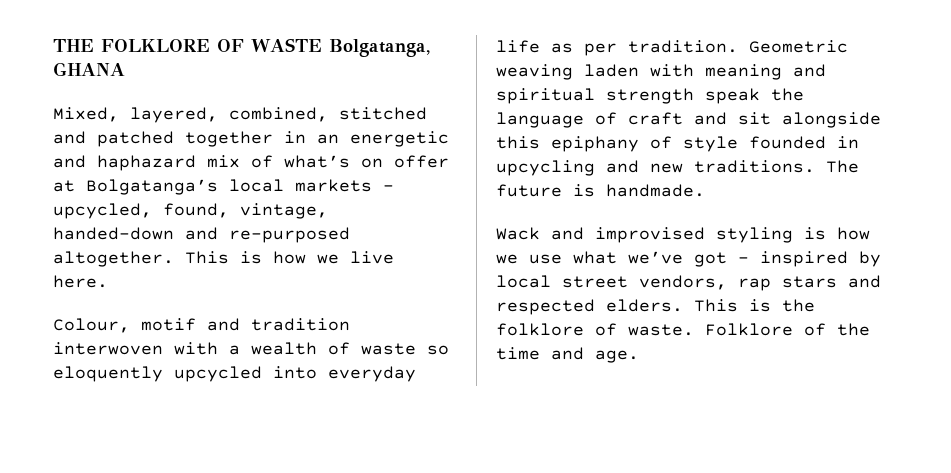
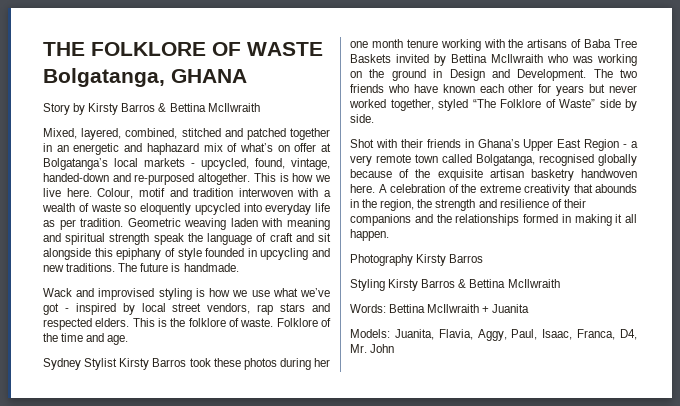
+ Story by Kirsty Barros & Bettina McIlwraith
- This is how we live here.
- Colour, motif and tradition interwoven with a wealth of waste so eloquently upcycled into everyday life as per tradition.
+ This is how we live here. Colour, motif and tradition interwoven with a wealth of waste so eloquently upcycled into everyday life as per tradition.
+ Sydney Stylist Kirsty Barros took these photos during her one month tenure working with the artisans of Baba Tree Baskets invited by Bettina McIlwraith who was working on the ground in Design and Development. The two friends who have known each other for years but never worked together, styled “The Folklore of Waste” side by side.
+ Shot with their friends in Ghana’s Upper East Region - a very remote town called Bolgatanga, recognised globally because of the exquisite artisan basketry handwoven here. A celebration of the extreme creativity that abounds in the region, the strength and resilience of their companions and the relationships formed in making it all happen.
+ Photography Kirsty Barros
+ Styling Kirsty Barros & Bettina McIlwraith
+ Words: Bettina McIlwraith + Juanita
+ Models: Juanita, Flavia, Aggy, Paul, Isaac, Franca, D4, Mr. John

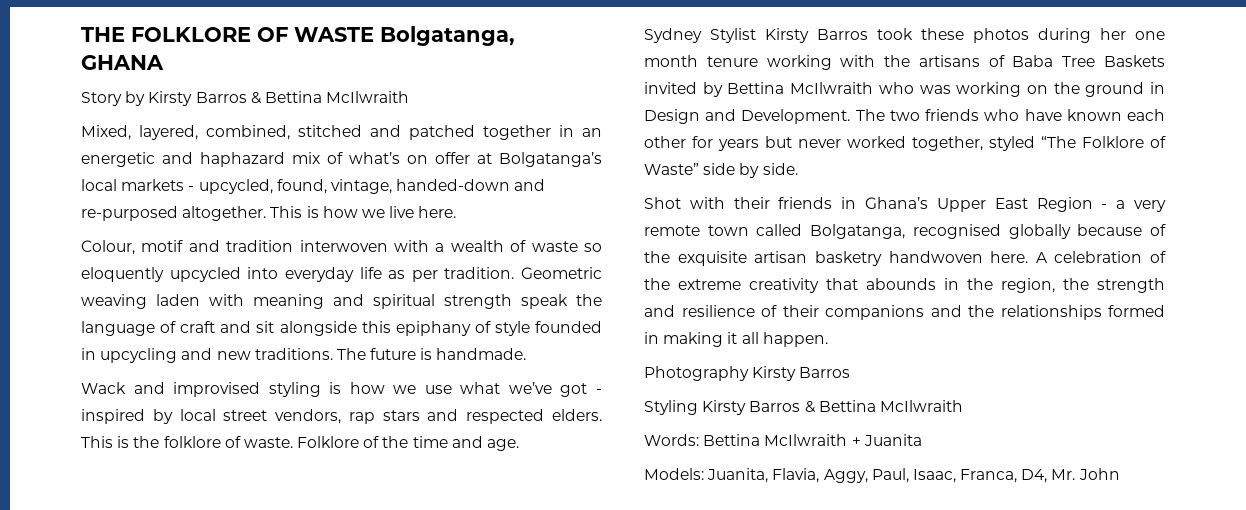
- This is how we live here. Colour, motif and tradition interwoven with a wealth of waste so eloquently upcycled into everyday life as per tradition.
+ This is how we live here.
+ Colour, motif and tradition interwoven with a wealth of waste so eloquently upcycled into everyday life as per tradition.

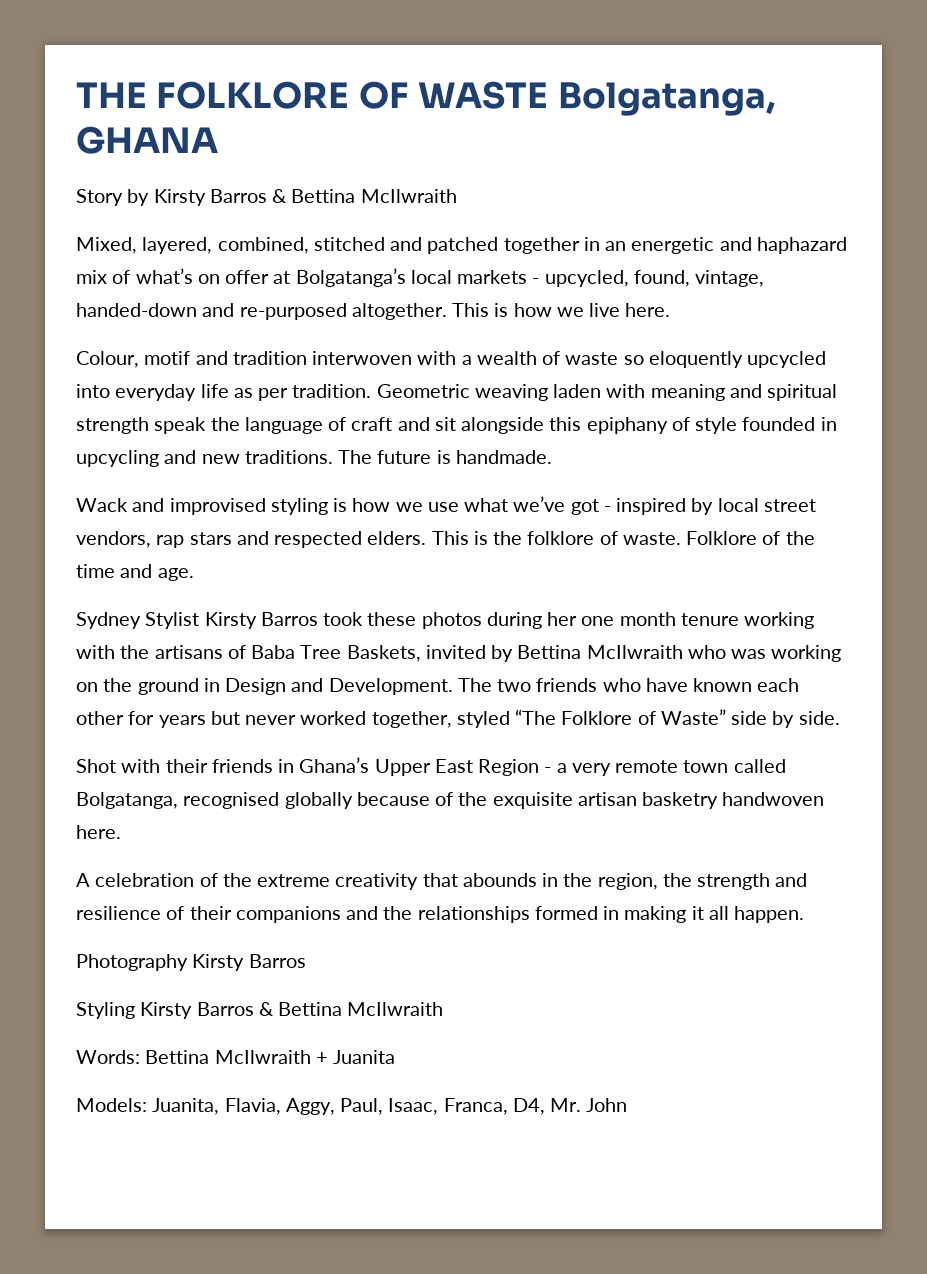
- Sydney Stylist Kirsty Barros took these photos during her one month tenure working with the artisans of Baba Tree Baskets invited by Bettina McIlwraith who was working on the ground in Design and Development.
+ Sydney Stylist Kirsty Barros took these photos during her one month tenure working with the artisans of Baba Tree Baskets, invited by Bettina McIlwraith who was working on the ground in Design and Development.
- Shot with their friends in Ghana’s Upper East Region - a very remote town called Bolgatanga, recognised globally because of the exquisite artisan basketry handwoven here. A celebration of the extreme creativity that abounds in the region, the strength and resilience of their companions and the relationships formed in making it all happen.
+ Shot with their friends in Ghana’s Upper East Region - a very remote town called Bolgatanga, recognised globally because of the exquisite artisan basketry handwoven here.
+ A celebration of the extreme creativity that abounds in the region, the strength and resilience of their companions and the relationships formed in making it all happen.

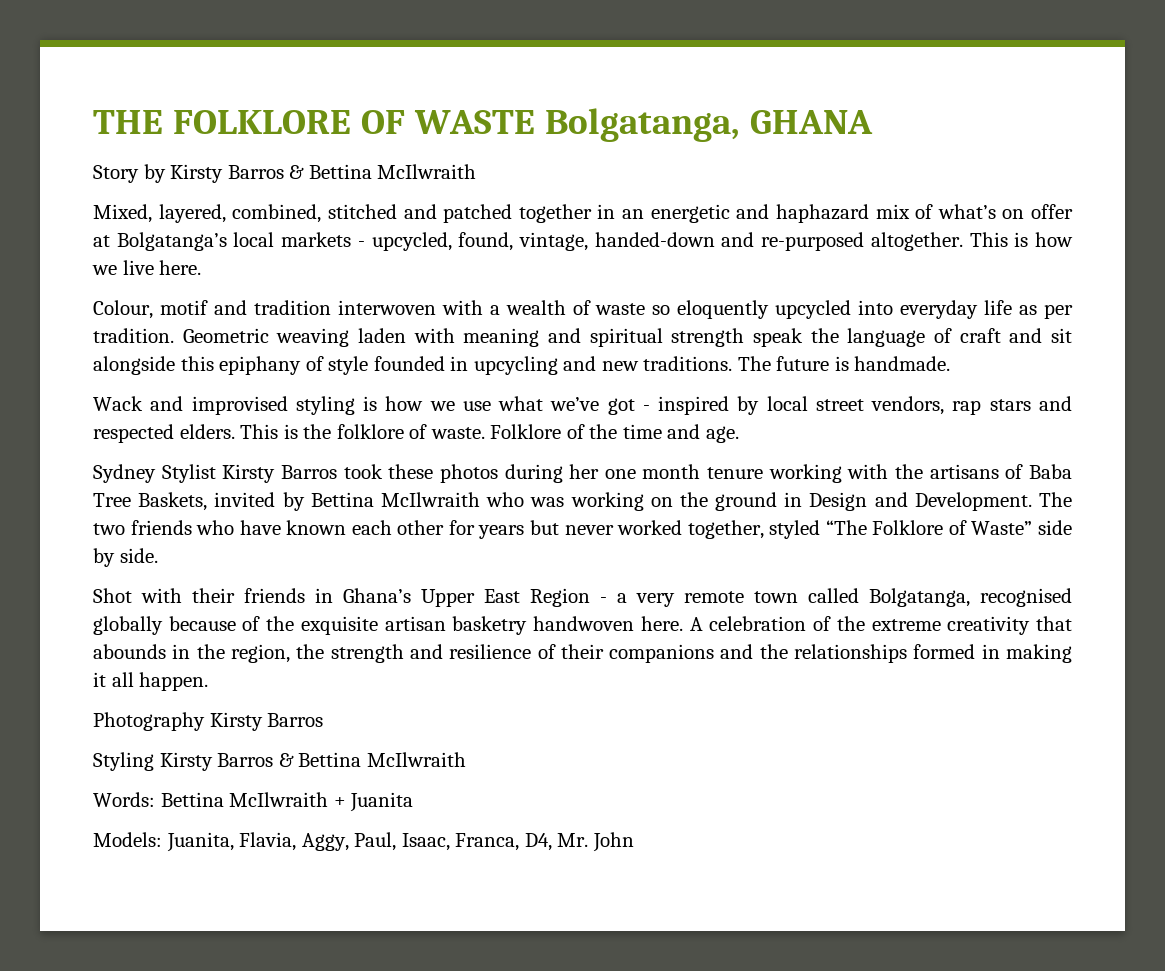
- Shot with their friends in Ghana’s Upper East Region - a very remote town called Bolgatanga, recognised globally because of the exquisite artisan basketry handwoven here.
- A celebration of the extreme creativity that abounds in the region, the strength and resilience of their companions and the relationships formed in making it all happen.
+ Shot with their friends in Ghana’s Upper East Region - a very remote town called Bolgatanga, recognised globally because of the exquisite artisan basketry handwoven here. A celebration of the extreme creativity that abounds in the region, the strength and resilience of their companions and the relationships formed in making it all happen.

